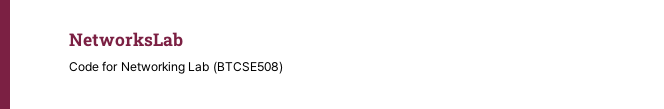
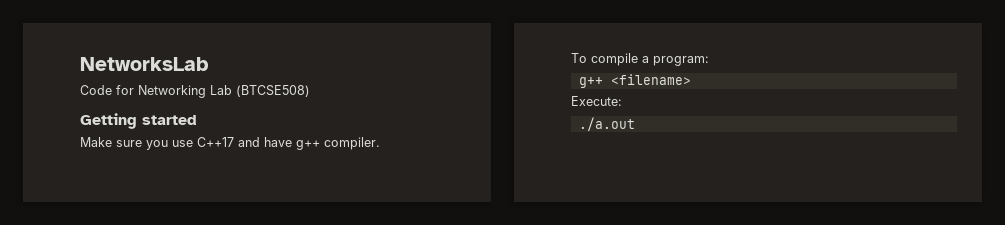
+ Getting started
+ Make sure you use C++17 and have g++ compiler.
+ To compile a program:
+ g++ <filename>
+ Execute:
+ ./a.out

